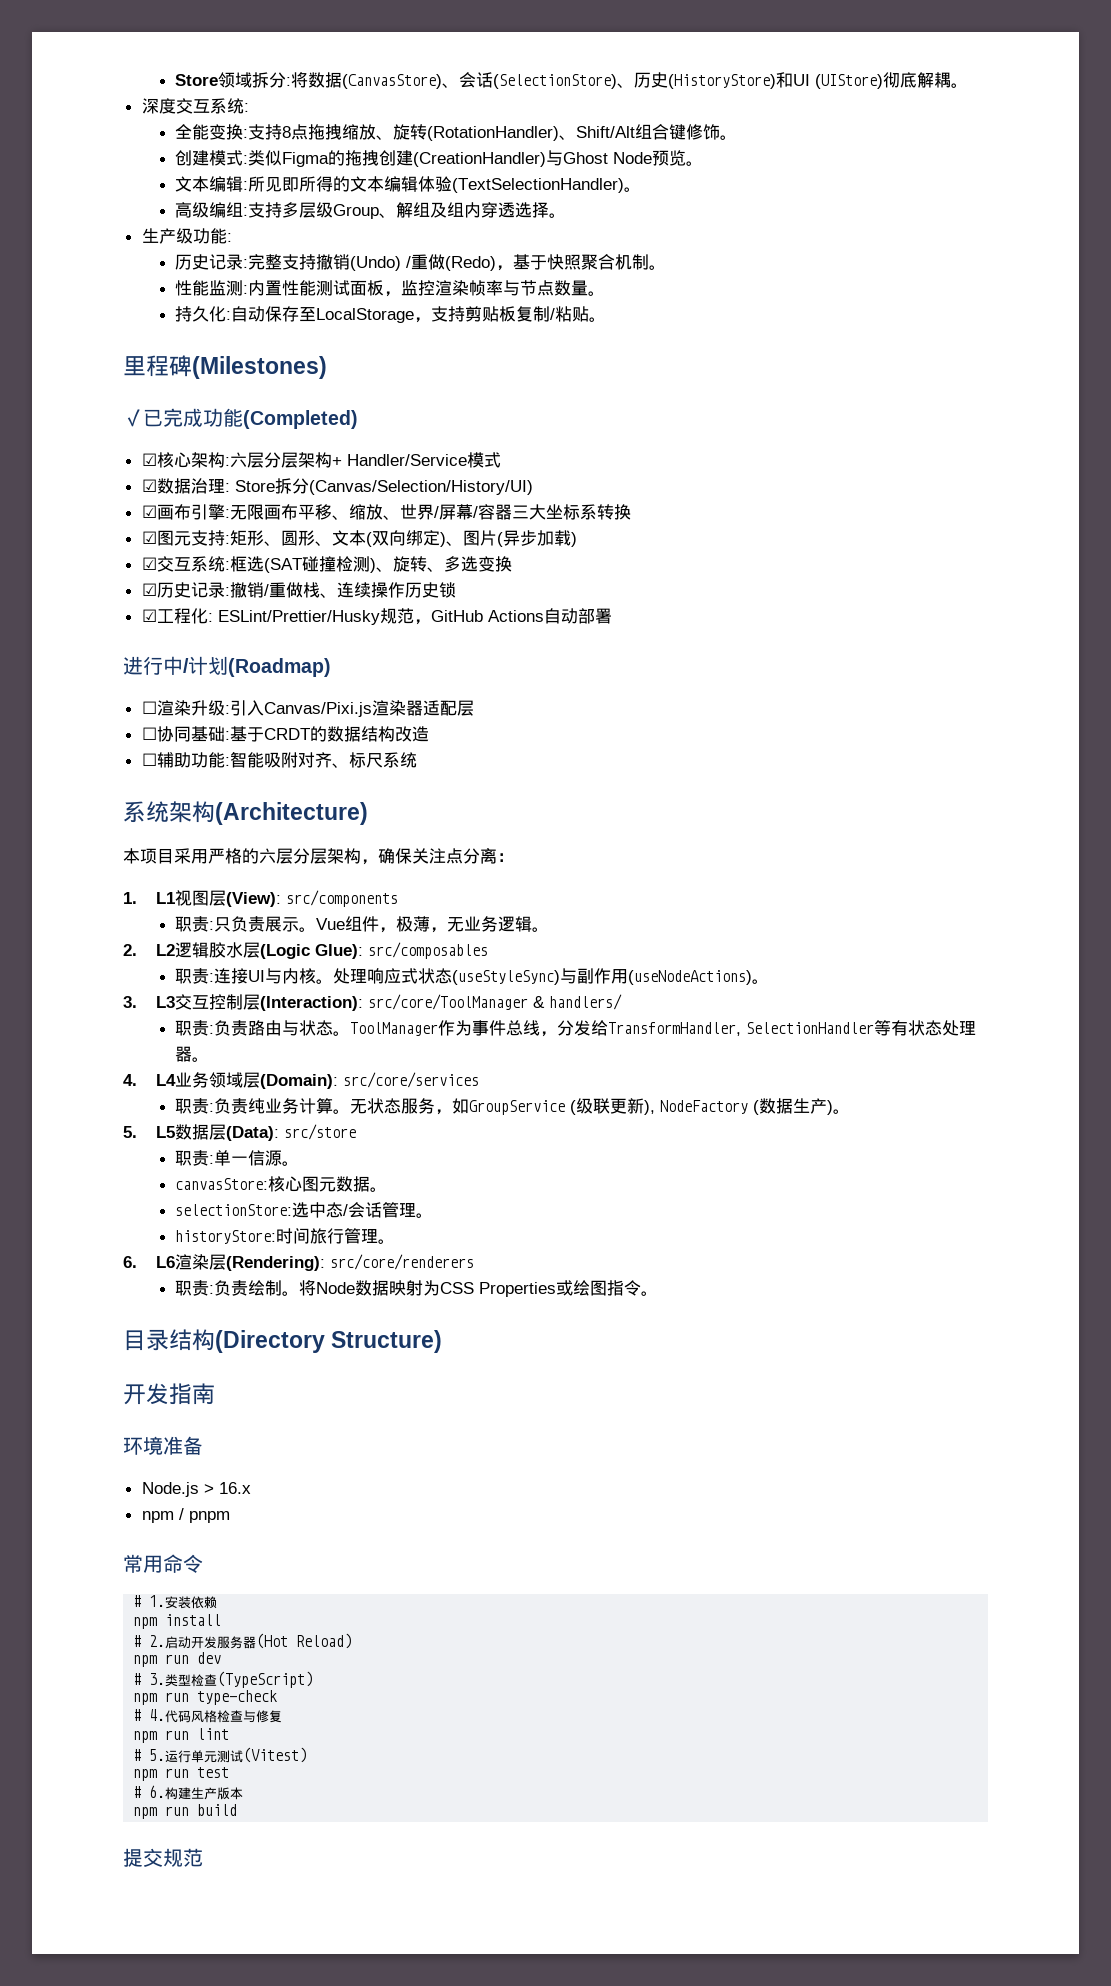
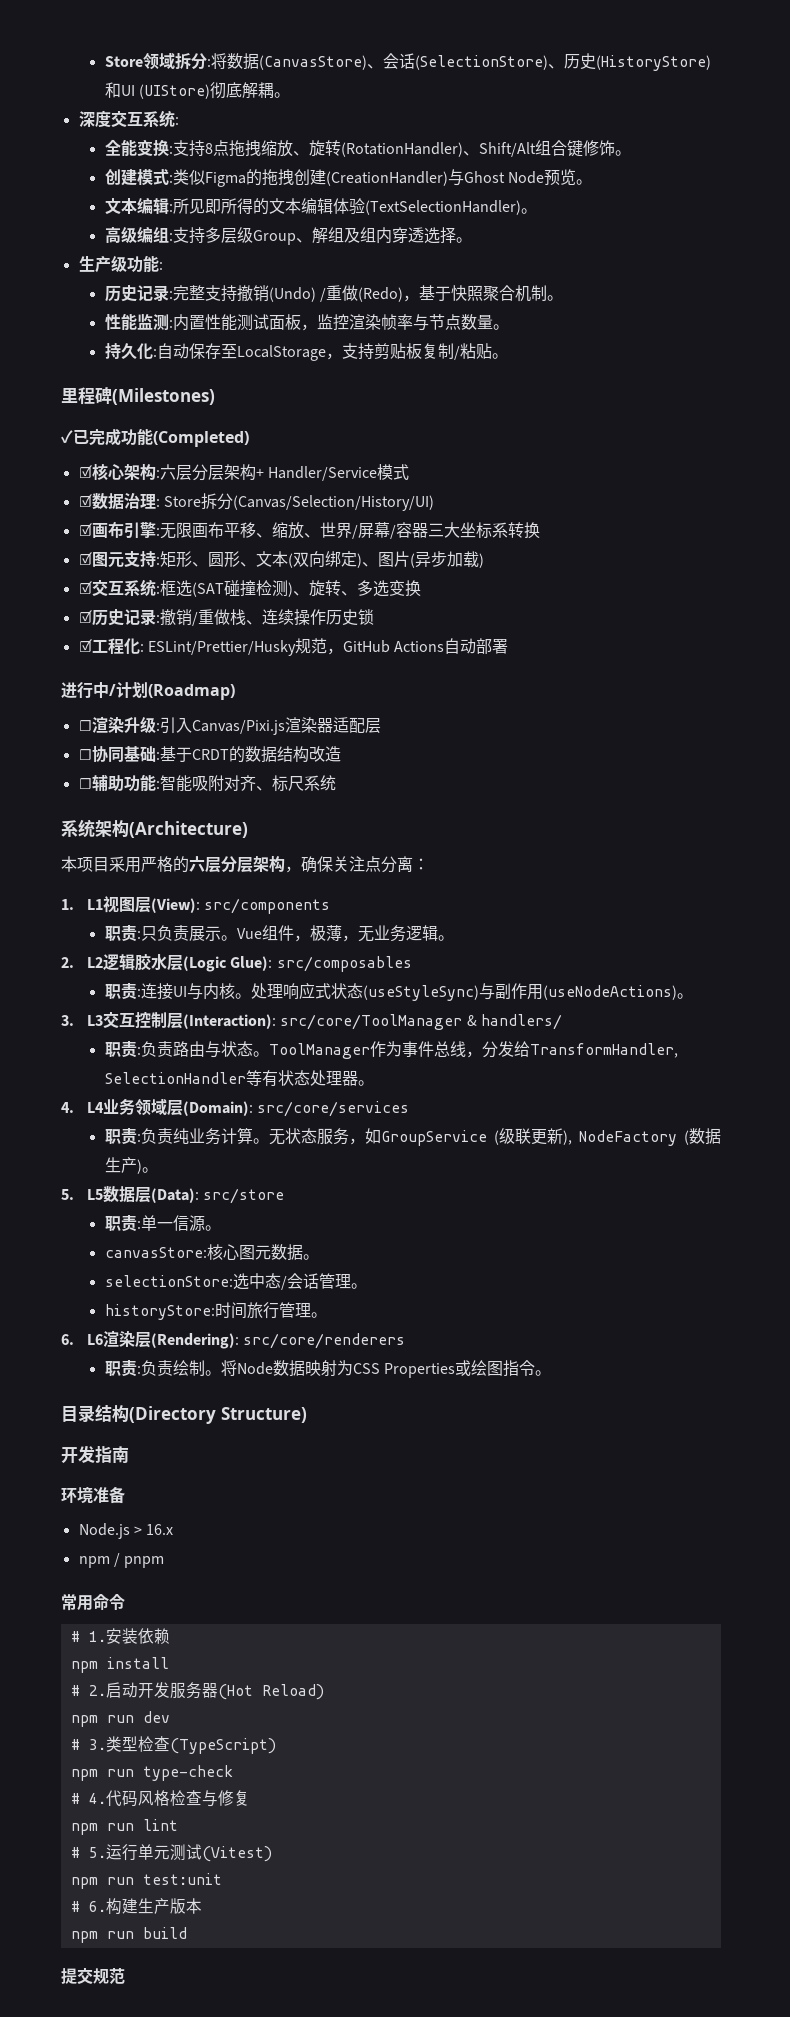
- npm run test
+ npm run test:unit

